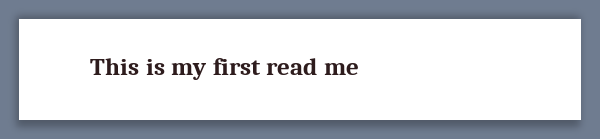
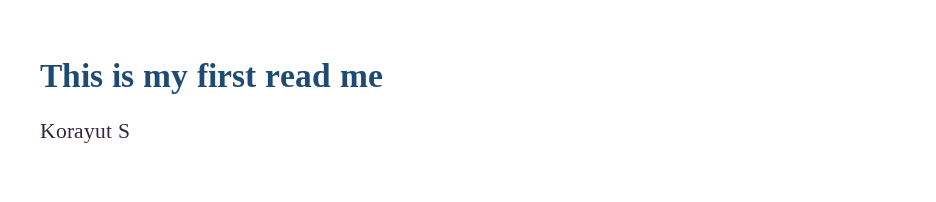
+ Korayut S

